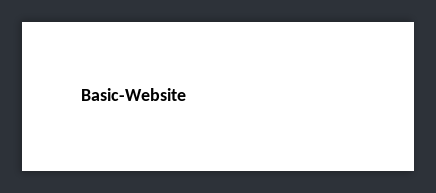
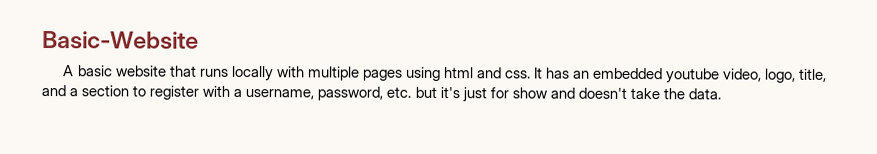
+ A basic website that runs locally with multiple pages using html and css. It has an embedded youtube video, logo, title, and a section to register with a username, password, etc. but it's just for show and doesn't take the data.

